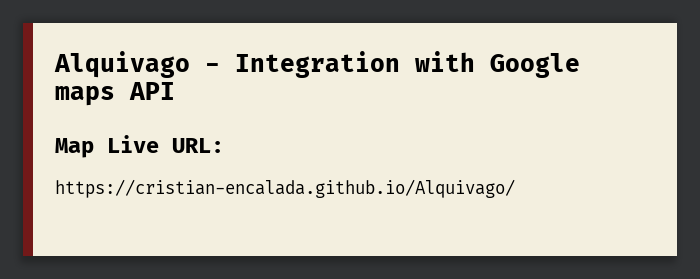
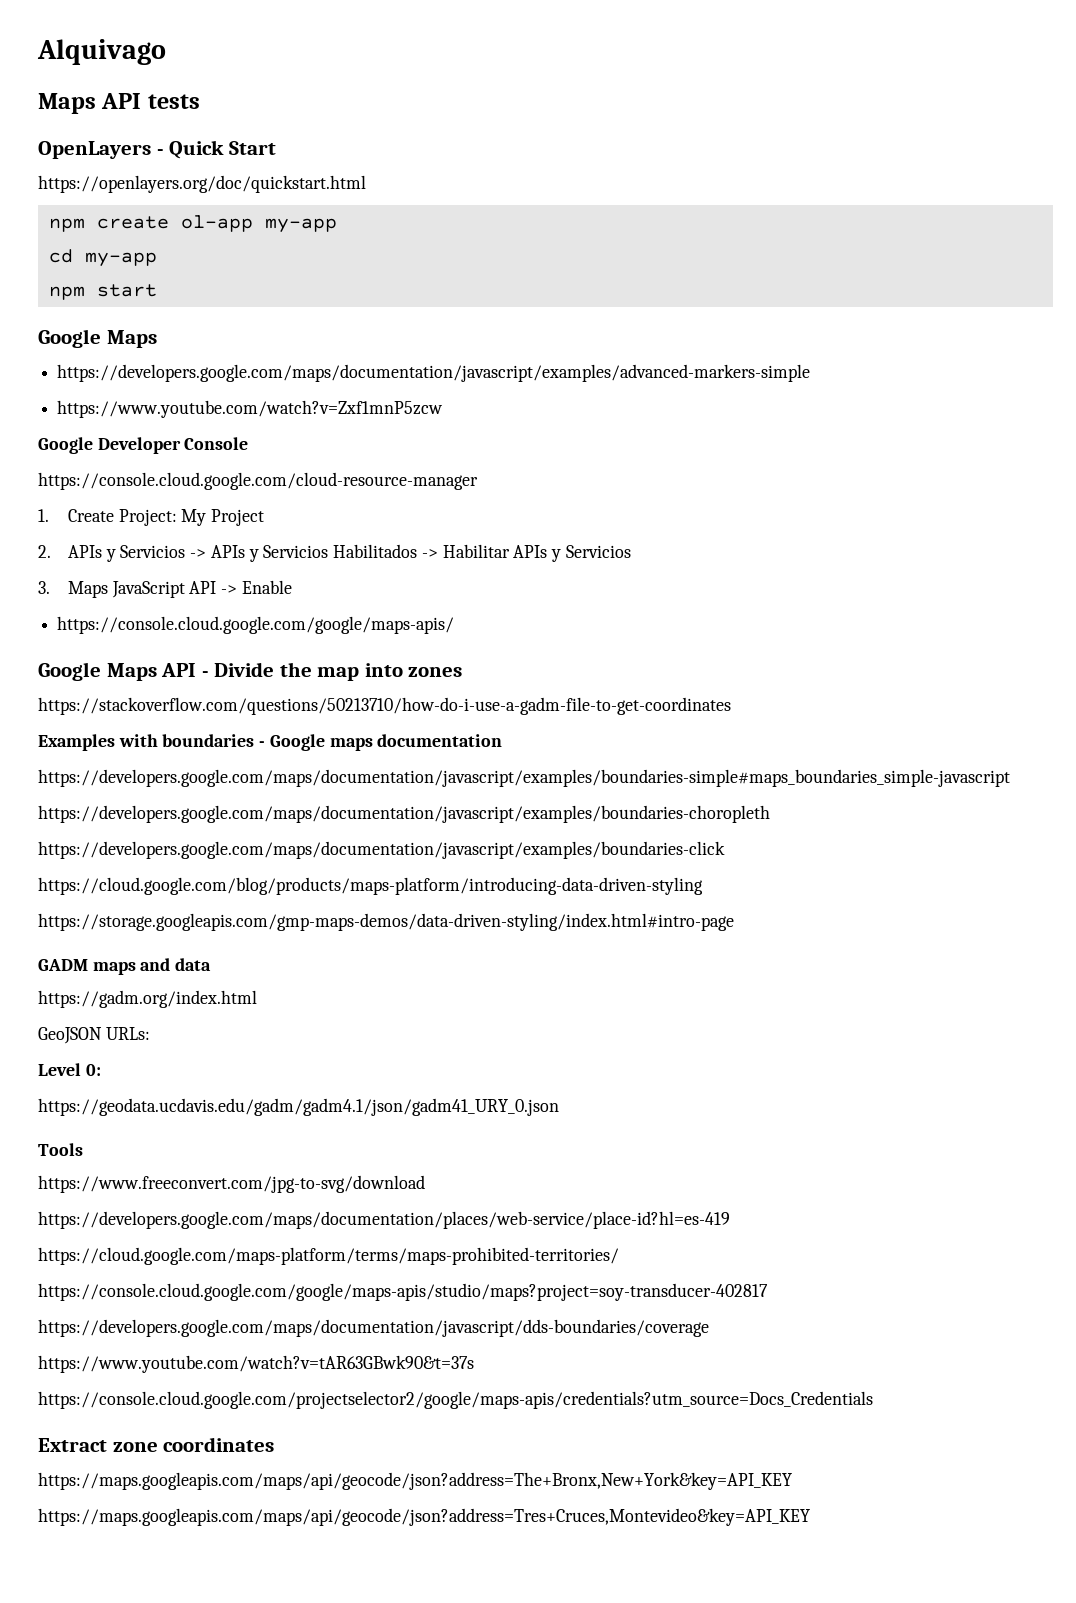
- Alquivago - Integration with Google maps API
- Map Live URL:
- https://cristian-encalada.github.io/Alquivago/
+ Alquivago
+ Maps API tests
+ OpenLayers - Quick Start
+ https://openlayers.org/doc/quickstart.html
+ npm create ol-app my-app
+ cd my-app
+ npm start
+ Google Maps
+ https://developers.google.com/maps/documentation/javascript/examples/advanced-markers-simple
+ https://www.youtube.com/watch?v=Zxf1mnP5zcw
+ Google Developer Console
+ https://console.cloud.google.com/cloud-resource-manager
+ 1. Create Project: My Project
+ 2. APIs y Servicios -> APIs y Servicios Habilitados -> Habilitar APIs y Servicios
+ 3. Maps JavaScript API -> Enable
+ https://console.cloud.google.com/google/maps-apis/
+ Google Maps API - Divide the map into zones
+ https://stackoverflow.com/questions/50213710/how-do-i-use-a-gadm-file-to-get-coordinates
+ Examples with boundaries - Google maps documentation
+ https://developers.google.com/maps/documentation/javascript/examples/boundaries-simple#maps_boundaries_simple-javascript
+ https://developers.google.com/maps/documentation/javascript/examples/boundaries-choropleth
+ https://developers.google.com/maps/documentation/javascript/examples/boundaries-click
+ https://cloud.google.com/blog/products/maps-platform/introducing-data-driven-styling
+ https://storage.googleapis.com/gmp-maps-demos/data-driven-styling/index.html#intro-page
+ GADM maps and data
+ https://gadm.org/index.html
+ GeoJSON URLs:
+ Level 0:
+ https://geodata.ucdavis.edu/gadm/gadm4.1/json/gadm41_URY_0.json
+ Tools
+ https://www.freeconvert.com/jpg-to-svg/download
+ https://developers.google.com/maps/documentation/places/web-service/place-id?hl=es-419
+ https://cloud.google.com/maps-platform/terms/maps-prohibited-territories/
+ https://console.cloud.google.com/google/maps-apis/studio/maps?project=soy-transducer-402817
+ https://developers.google.com/maps/documentation/javascript/dds-boundaries/coverage
+ https://www.youtube.com/watch?v=tAR63GBwk90&t=37s
+ https://console.cloud.google.com/projectselector2/google/maps-apis/credentials?utm_source=Docs_Credentials
+ Extract zone coordinates
+ https://maps.googleapis.com/maps/api/geocode/json?address=The+Bronx,New+York&key=API_KEY
+ https://maps.googleapis.com/maps/api/geocode/json?address=Tres+Cruces,Montevideo&key=API_KEY

